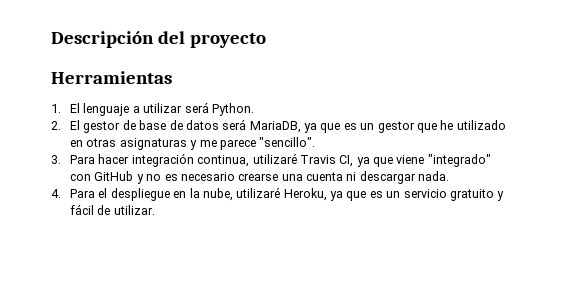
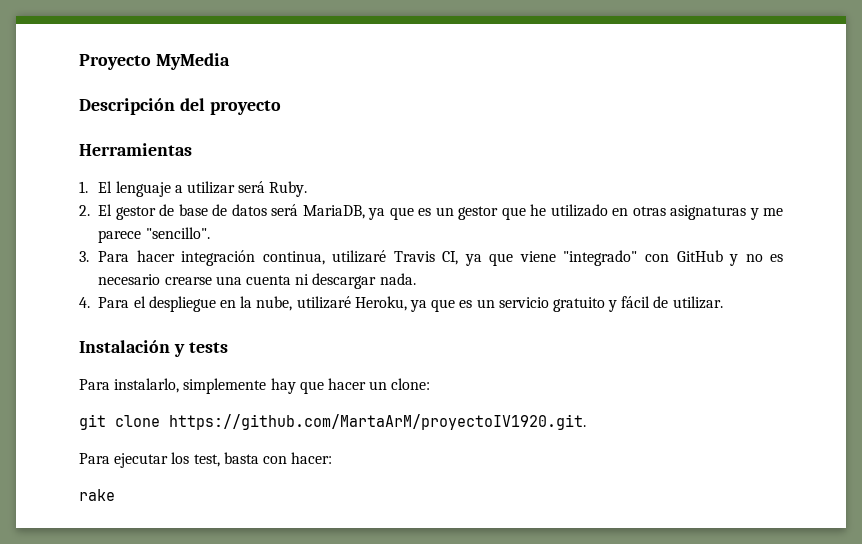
+ Proyecto MyMedia
- 1. El lenguaje a utilizar será Python.
+ 1. El lenguaje a utilizar será Ruby.
+ Instalación y tests
+ Para instalarlo, simplemente hay que hacer un clone:
+ git clone https://github.com/MartaArM/proyectoIV1920.git.
+ Para ejecutar los test, basta con hacer:
+ rake

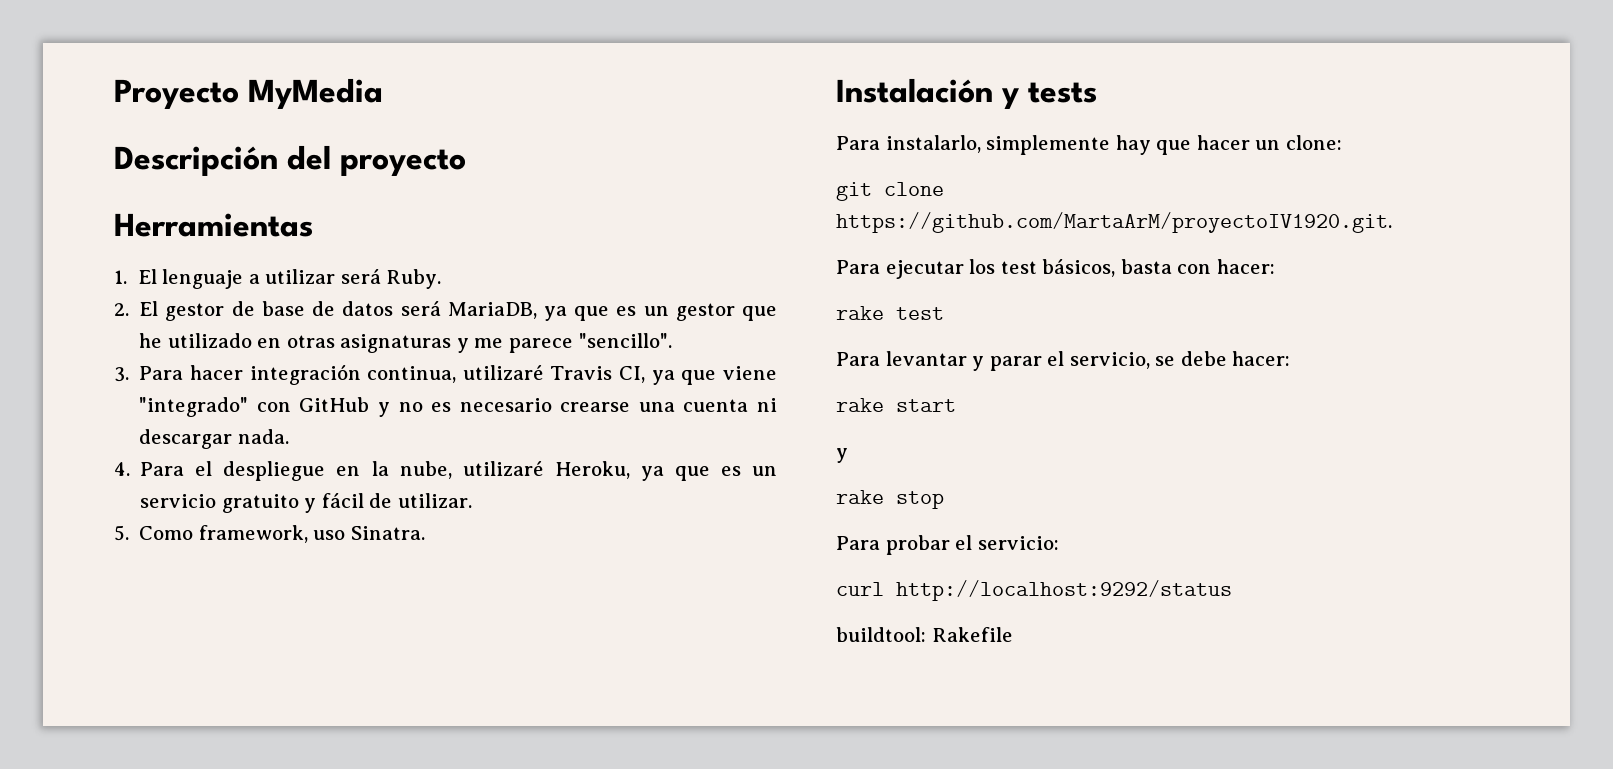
+ 5. Como framework, uso Sinatra.
- Para ejecutar los test, basta con hacer:
+ Para ejecutar los test básicos, basta con hacer:
- rake
+ rake test
+ Para levantar y parar el servicio, se debe hacer:
+ rake start
+ y
+ rake stop
+ Para probar el servicio:
+ curl http://localhost:9292/status
+ buildtool: Rakefile

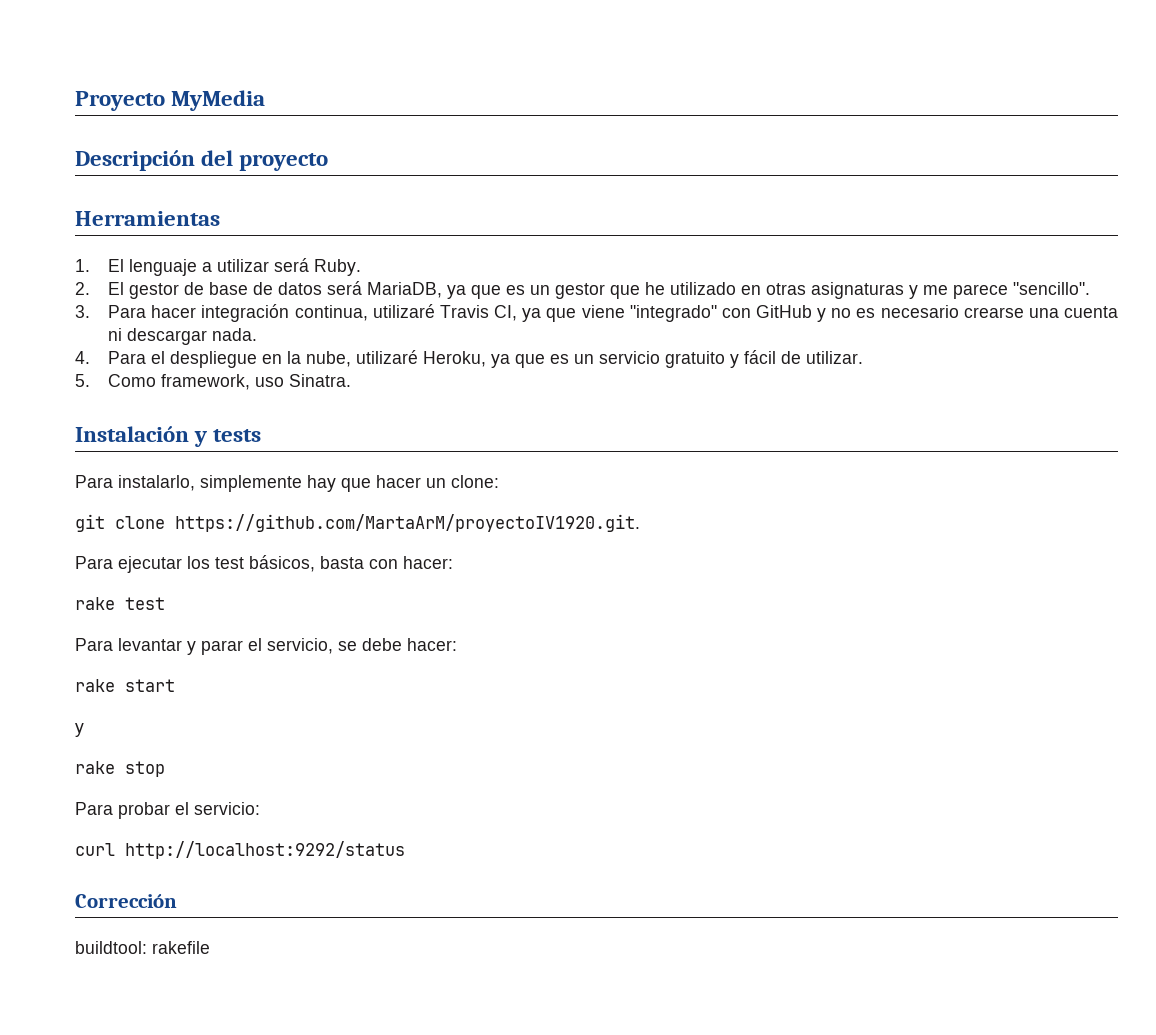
+ Corrección
- buildtool: Rakefile
+ buildtool: rakefile

